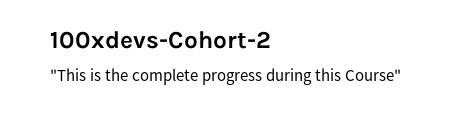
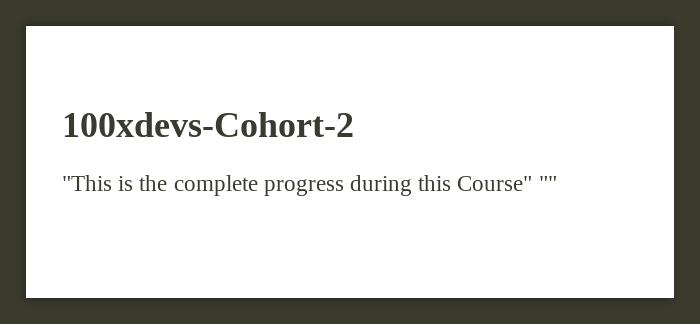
- "This is the complete progress during this Course"
+ "This is the complete progress during this Course" ""

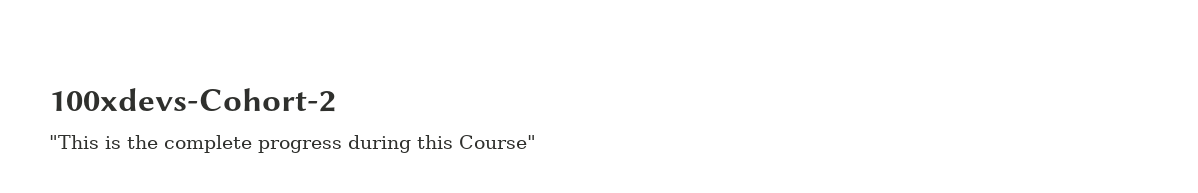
- "This is the complete progress during this Course" ""
+ "This is the complete progress during this Course"

